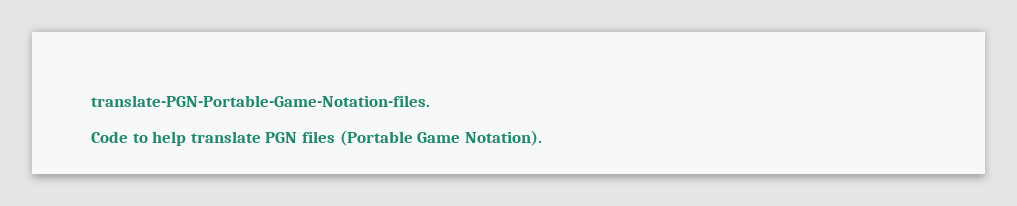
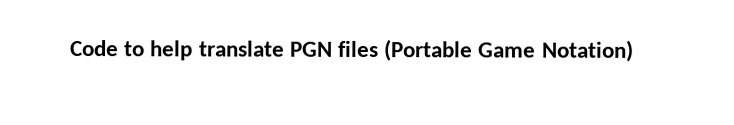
- translate-PGN-Portable-Game-Notation-files.
- Code to help translate PGN files (Portable Game Notation).
+ Code to help translate PGN files (Portable Game Notation)

